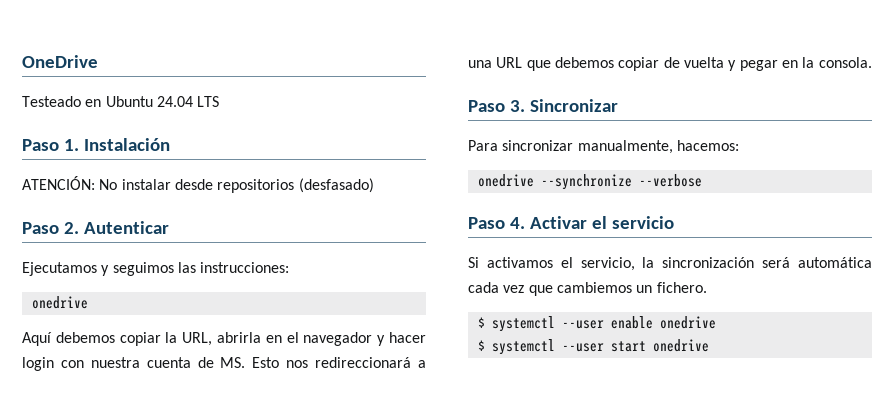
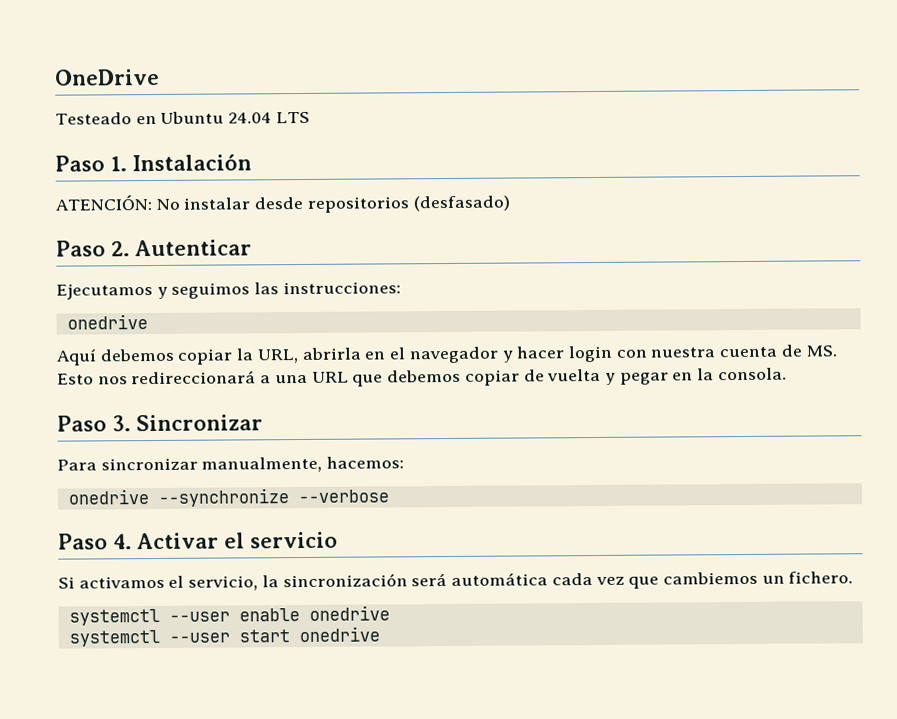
- $ systemctl --user enable onedrive
+ systemctl --user enable onedrive
- $ systemctl --user start onedrive
+ systemctl --user start onedrive

